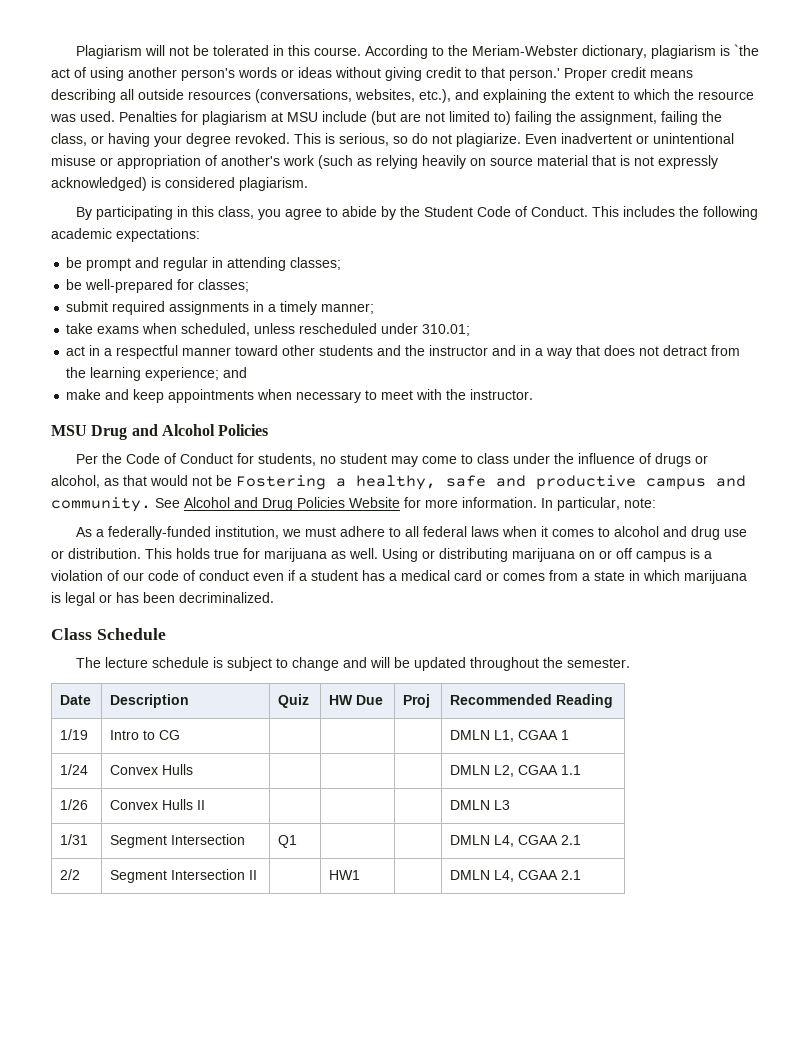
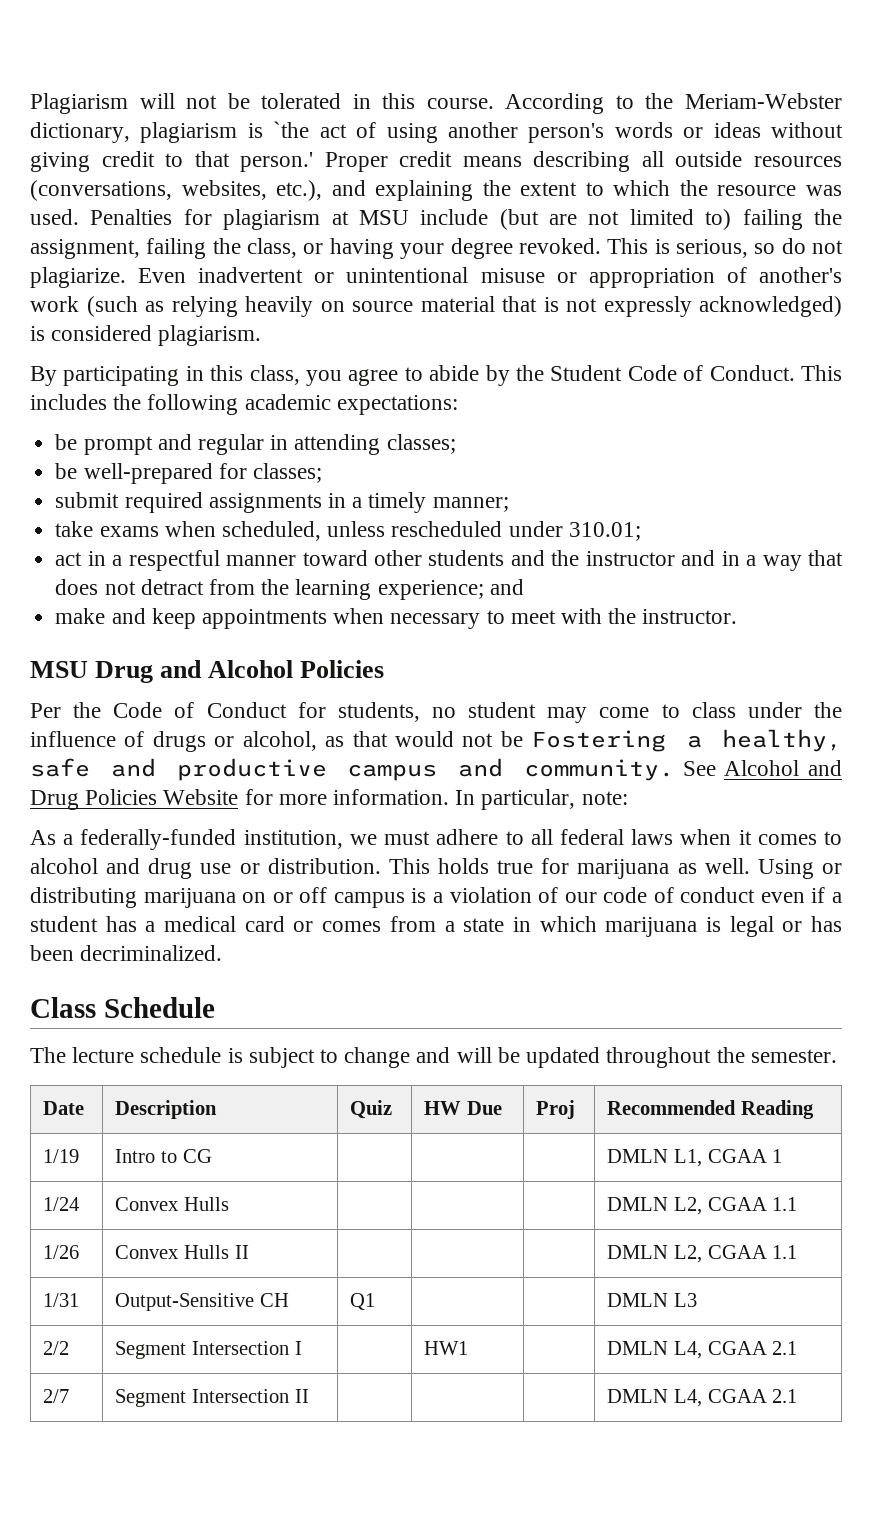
- 1/26 | Convex Hulls II | | | | DMLN L3
+ 1/26 | Convex Hulls II | | | | DMLN L2, CGAA 1.1
- 1/31 | Segment Intersection | Q1 | | | DMLN L4, CGAA 2.1
+ 1/31 | Output-Sensitive CH | Q1 | | | DMLN L3
- 2/2 | Segment Intersection II | | HW1 | | DMLN L4, CGAA 2.1
+ 2/2 | Segment Intersection I | | HW1 | | DMLN L4, CGAA 2.1
+ 2/7 | Segment Intersection II | | | | DMLN L4, CGAA 2.1

